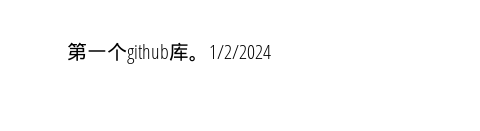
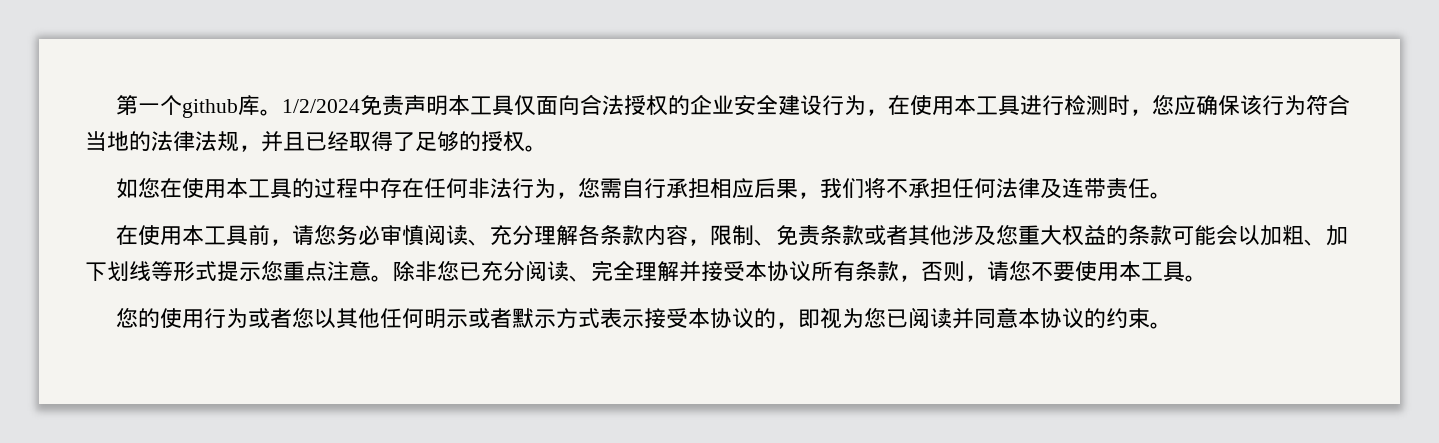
- 1/2/2024
+ 1/2/2024免责声明本工具仅面向合法授权的企业安全建设行为，在使用本工具进行检测时，您应确保该行为符合当地的法律法规，并且已经取得了足够的授权。
+ 如您在使用本工具的过程中存在任何非法行为，您需自行承担相应后果，我们将不承担任何法律及连带责任。
+ 在使用本工具前，请您务必审慎阅读、充分理解各条款内容，限制、免责条款或者其他涉及您重大权益的条款可能会以加粗、加下划线等形式提示您重点注意。除非您已充分阅读、完全理解并接受本协议所有条款，否则，请您不要使用本工具。
+ 您的使用行为或者您以其他任何明示或者默示方式表示接受本协议的，即视为您已阅读并同意本协议的约束。

